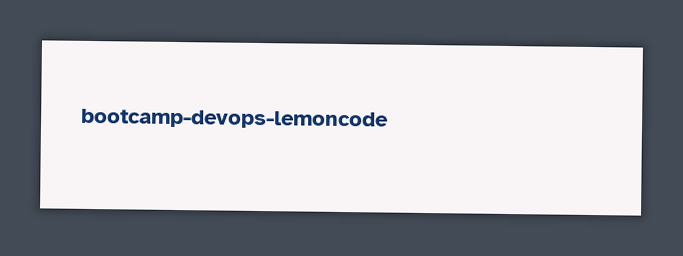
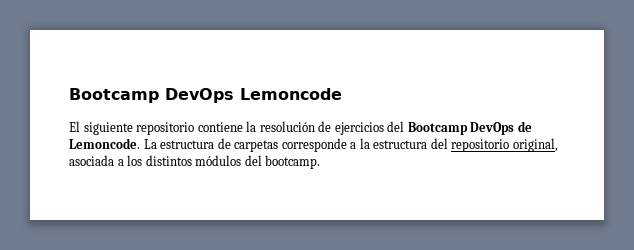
- bootcamp-devops-lemoncode
+ Bootcamp DevOps Lemoncode
+ El siguiente repositorio contiene la resolución de ejercicios del Bootcamp DevOps de Lemoncode. La estructura de carpetas corresponde a la estructura del repositorio original, asociada a los distintos módulos del bootcamp.

